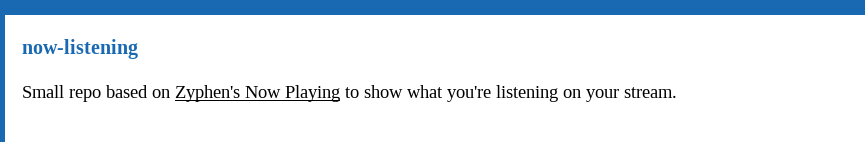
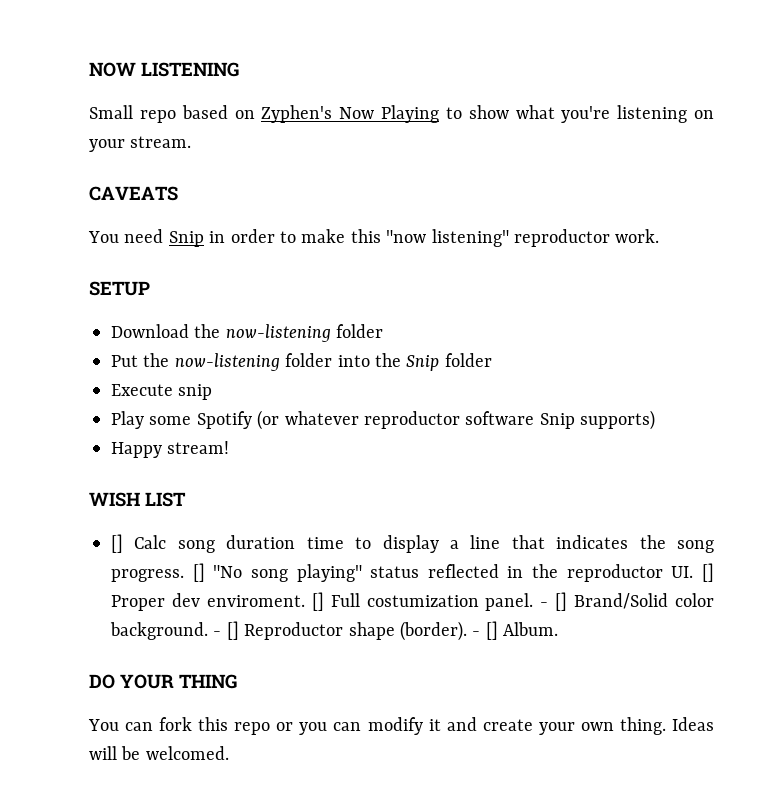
- now-listening
+ NOW LISTENING
+ CAVEATS
+ You need Snip in order to make this "now listening" reproductor work.
+ SETUP
+ Download the now-listening folder
+ Put the now-listening folder into the Snip folder
+ Execute snip
+ Play some Spotify (or whatever reproductor software Snip supports)
+ Happy stream!
+ WISH LIST
+ [] Calc song duration time to display a line that indicates the song progress. [] "No song playing" status reflected in the reproductor UI. [] Proper dev enviroment. [] Full costumization panel. - [] Brand/Solid color background. - [] Reproductor shape (border). - [] Album.
+ DO YOUR THING
+ You can fork this repo or you can modify it and create your own thing. Ideas will be welcomed.

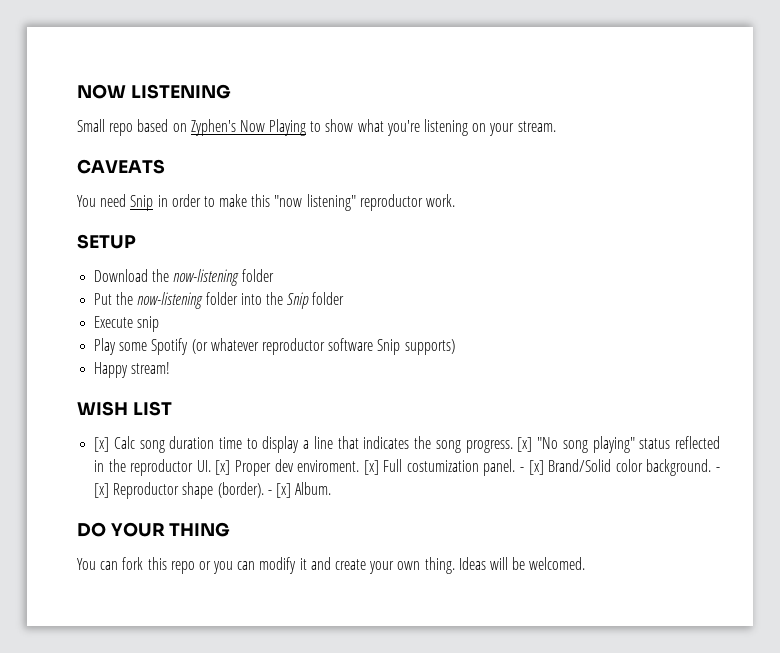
- [] Calc song duration time to display a line that indicates the song progress.
+ [x] Calc song duration time to display a line that indicates the song progress.
- [] "No song playing" status reflected in the reproductor UI. [] Proper dev enviroment.
+ [x] "No song playing" status reflected in the reproductor UI. [x] Proper dev enviroment.
- [] Full costumization panel.
+ [x] Full costumization panel.
- - [] Brand/Solid color background.
+ - [x] Brand/Solid color background.
- - [] Reproductor shape (border).
+ - [x] Reproductor shape (border).
- - [] Album.
+ - [x] Album.

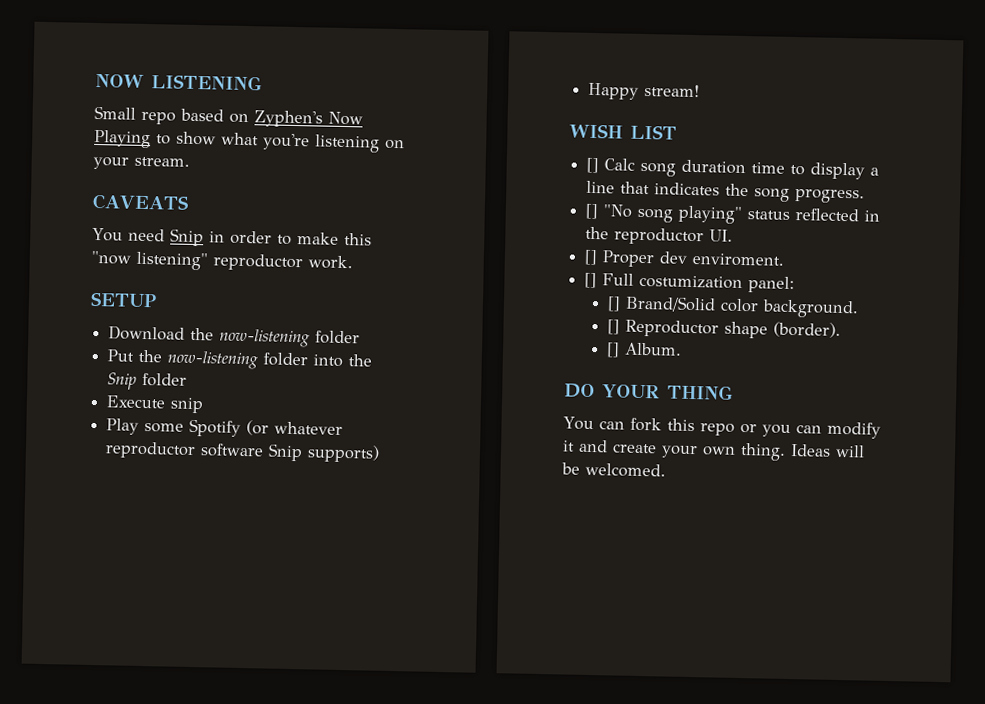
- [x] Calc song duration time to display a line that indicates the song progress. [x] "No song playing" status reflected in the reproductor UI. [x] Proper dev enviroment. [x] Full costumization panel. - [x] Brand/Solid color background. - [x] Reproductor shape (border). - [x] Album.
+ [] Calc song duration time to display a line that indicates the song progress.
+ [] "No song playing" status reflected in the reproductor UI.
+ [] Proper dev enviroment.
+ [] Full costumization panel:
+ [] Brand/Solid color background.
+ [] Reproductor shape (border).
+ [] Album.

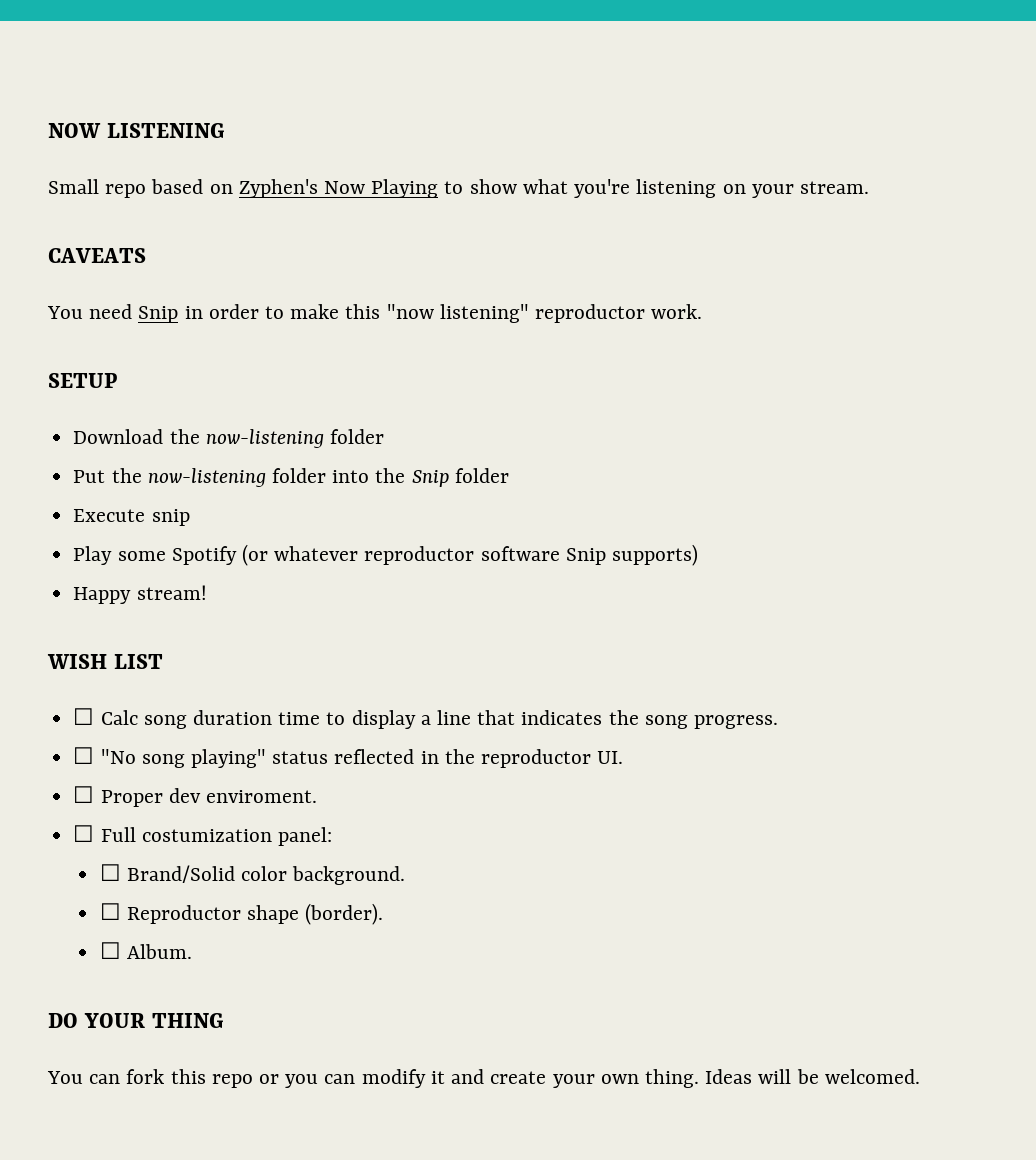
- [] Calc song duration time to display a line that indicates the song progress.
+ ☐ Calc song duration time to display a line that indicates the song progress.
- [] "No song playing" status reflected in the reproductor UI.
+ ☐ "No song playing" status reflected in the reproductor UI.
- [] Proper dev enviroment.
+ ☐ Proper dev enviroment.
- [] Full costumization panel:
+ ☐ Full costumization panel:
- [] Brand/Solid color background.
+ ☐ Brand/Solid color background.
- [] Reproductor shape (border).
+ ☐ Reproductor shape (border).
- [] Album.
+ ☐ Album.

